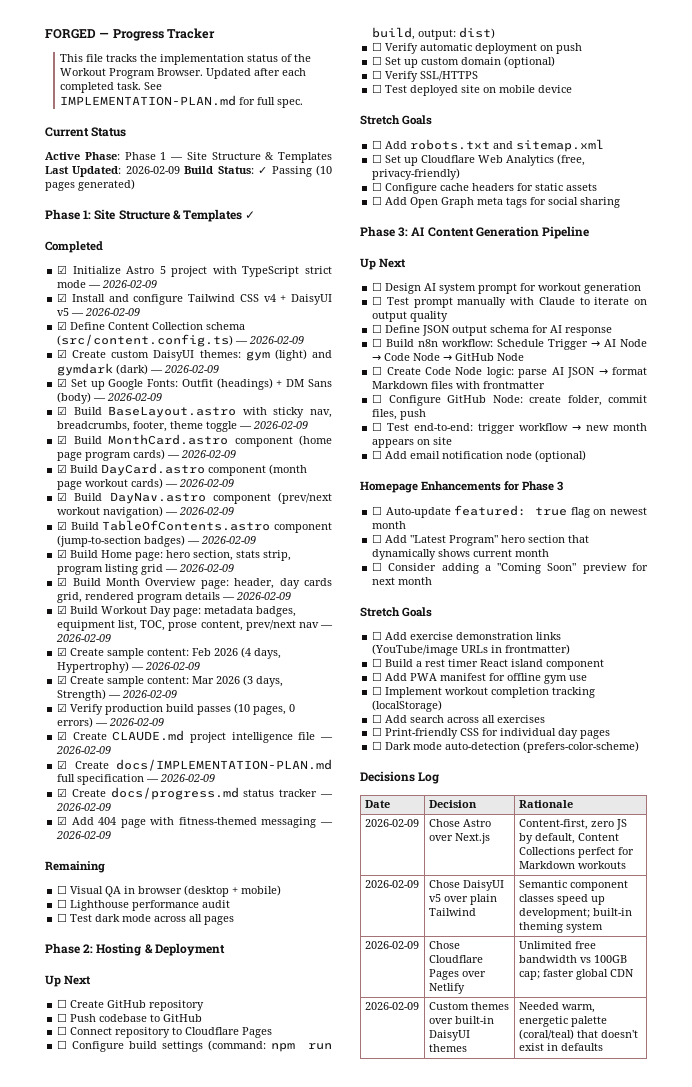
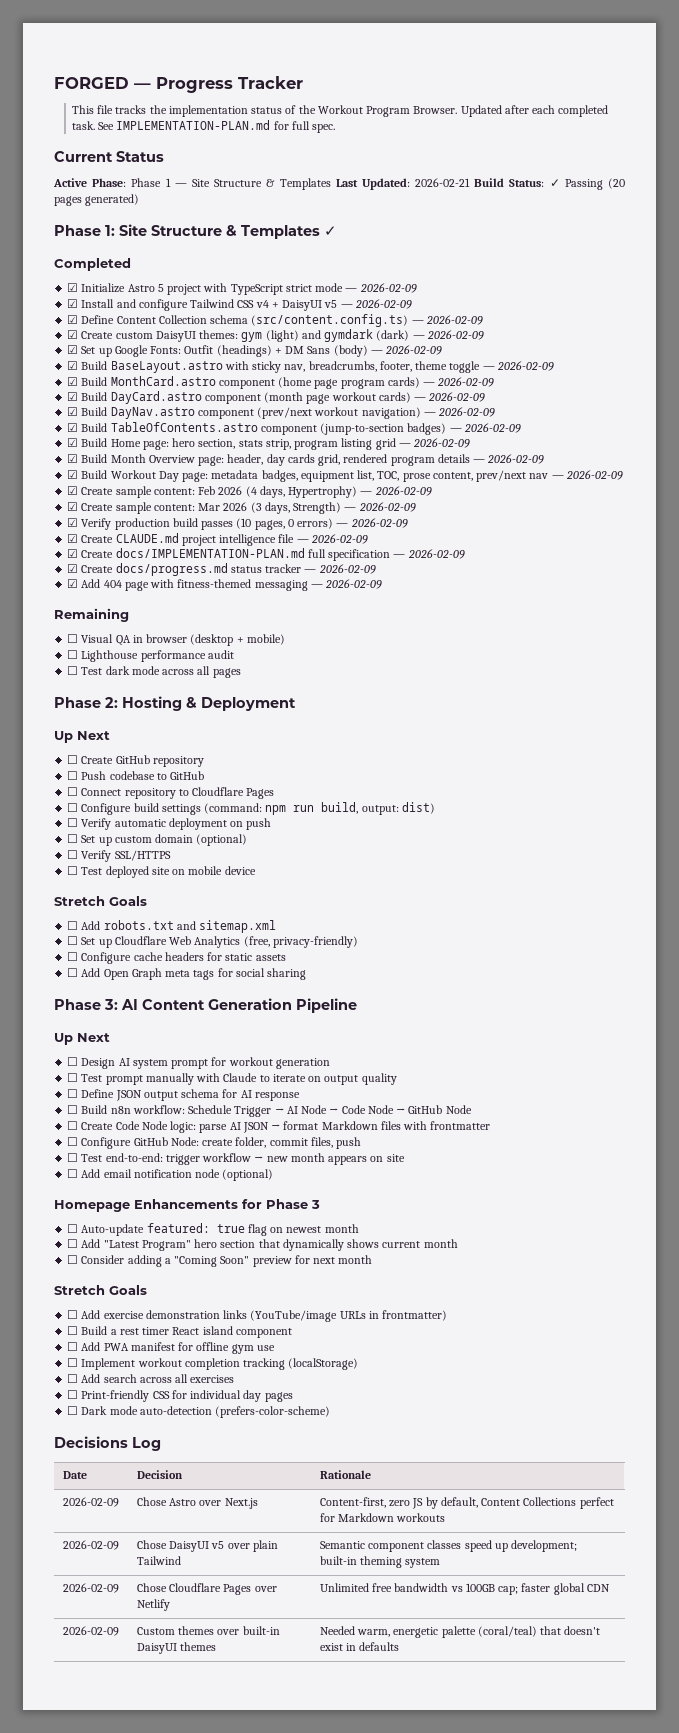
- Active Phase: Phase 1 — Site Structure & Templates Last Updated: 2026-02-09 Build Status: ✓ Passing (10 pages generated)
+ Active Phase: Phase 1 — Site Structure & Templates Last Updated: 2026-02-21 Build Status: ✓ Passing (20 pages generated)

